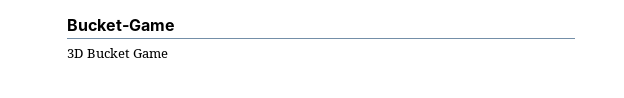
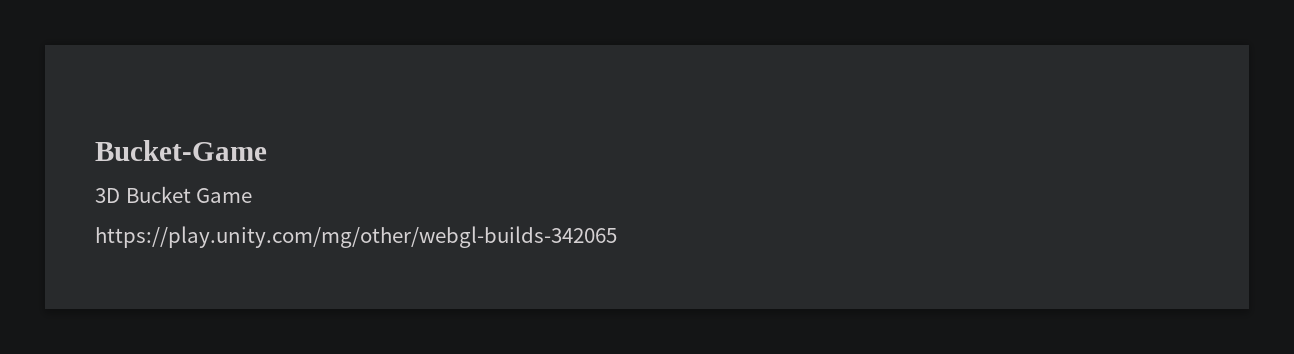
+ https://play.unity.com/mg/other/webgl-builds-342065

